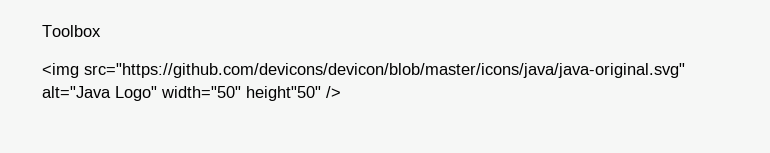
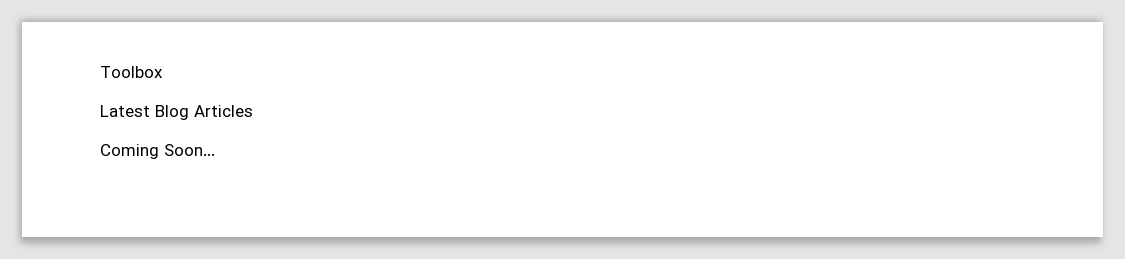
- <img src="https://github.com/devicons/devicon/blob/master/icons/java/java-original.svg" alt="Java Logo" width="50" height"50" />
+ Latest Blog Articles
+ Coming Soon...

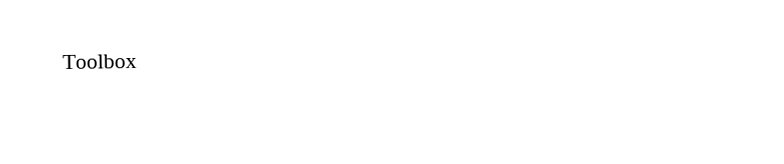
- Latest Blog Articles
- Coming Soon...

